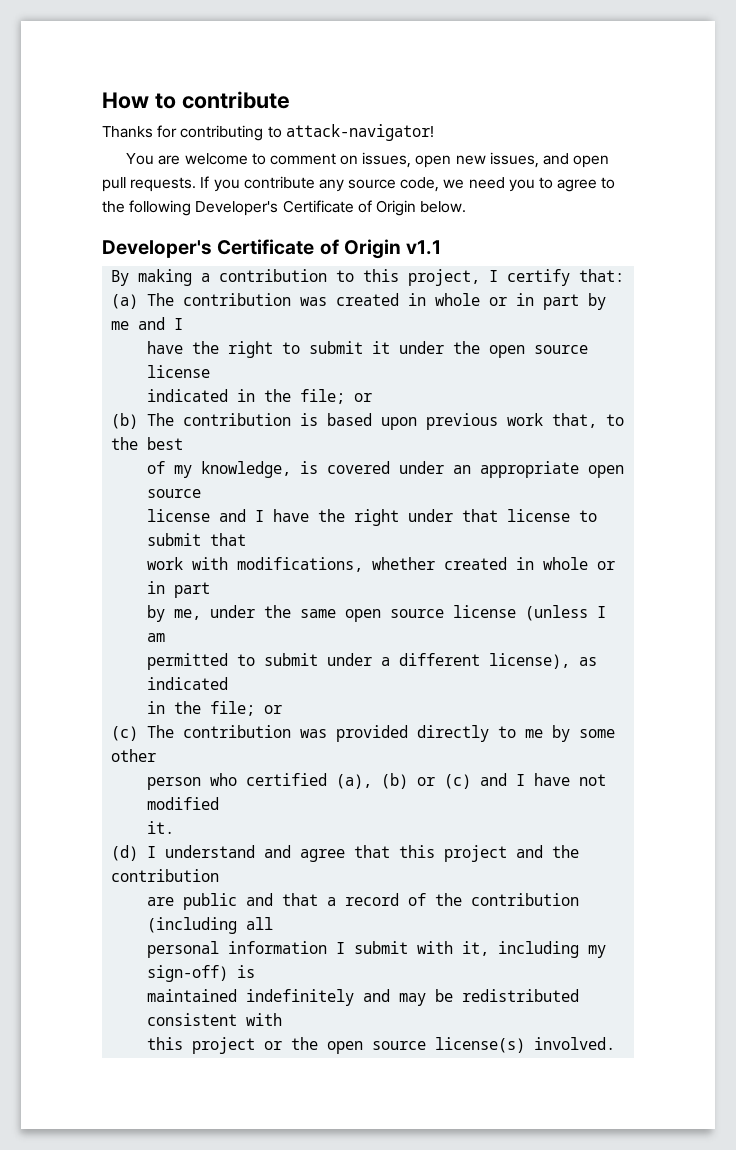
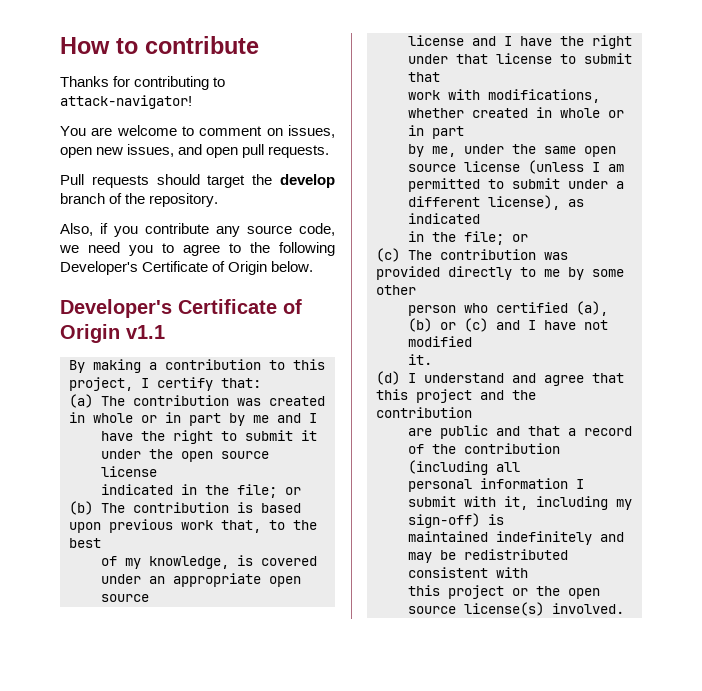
- You are welcome to comment on issues, open new issues, and open pull requests. If you contribute any source code, we need you to agree to the following Developer's Certificate of Origin below.
+ You are welcome to comment on issues, open new issues, and open pull requests.
+ Pull requests should target the develop branch of the repository.
+ Also, if you contribute any source code, we need you to agree to the following Developer's Certificate of Origin below.

